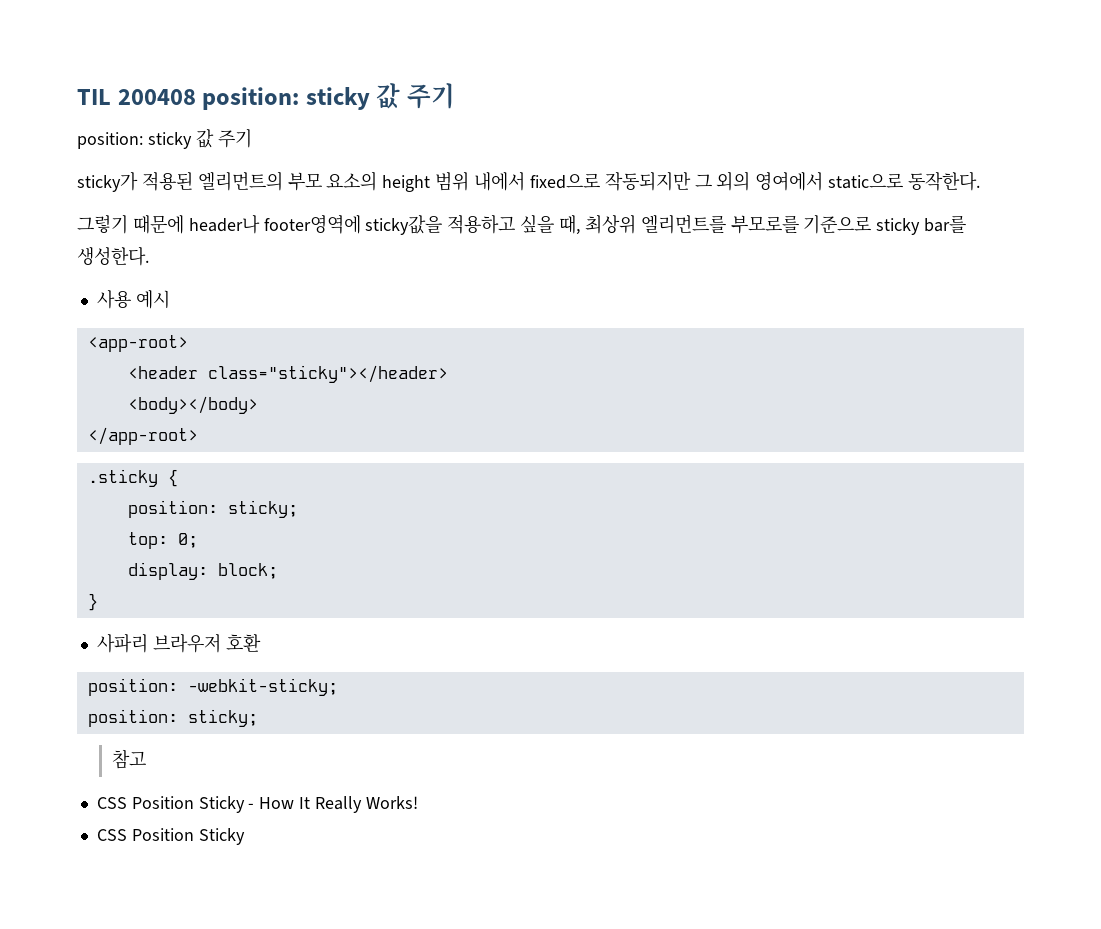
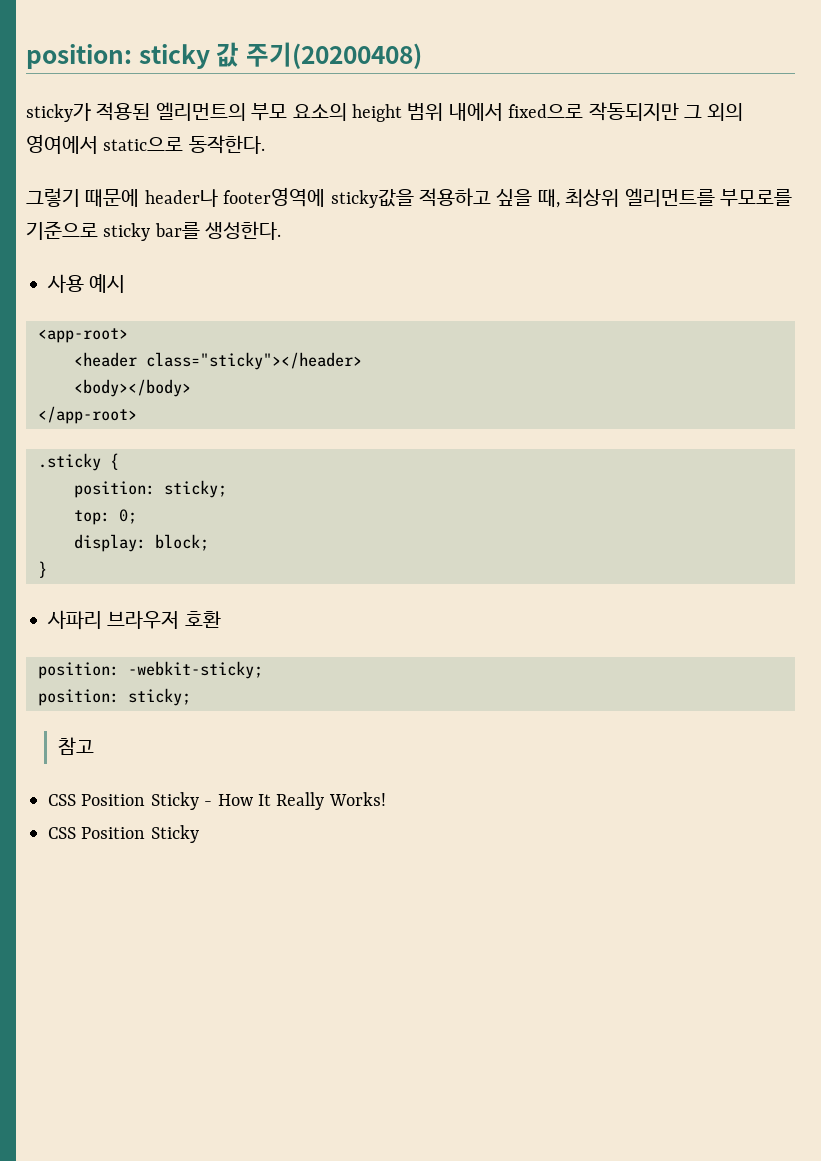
- TIL 200408 position: sticky 값 주기
- position: sticky 값 주기
+ position: sticky 값 주기(20200408)

